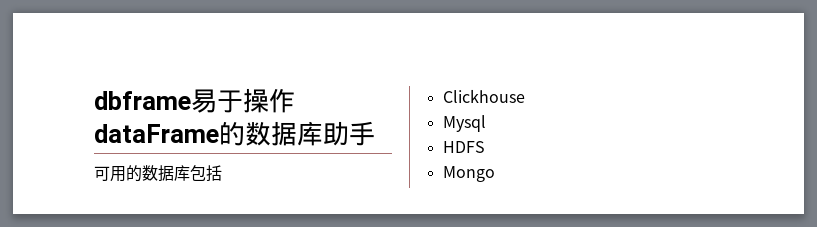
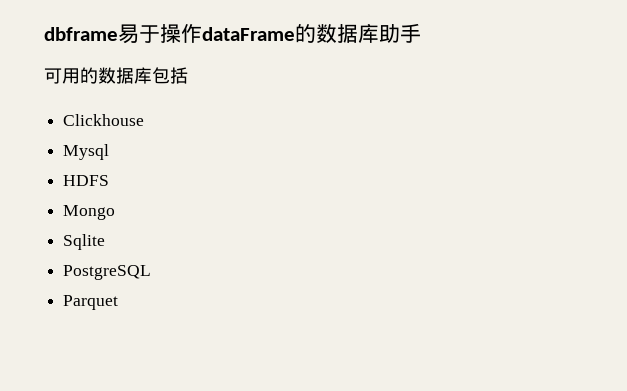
+ Sqlite
+ PostgreSQL
+ Parquet

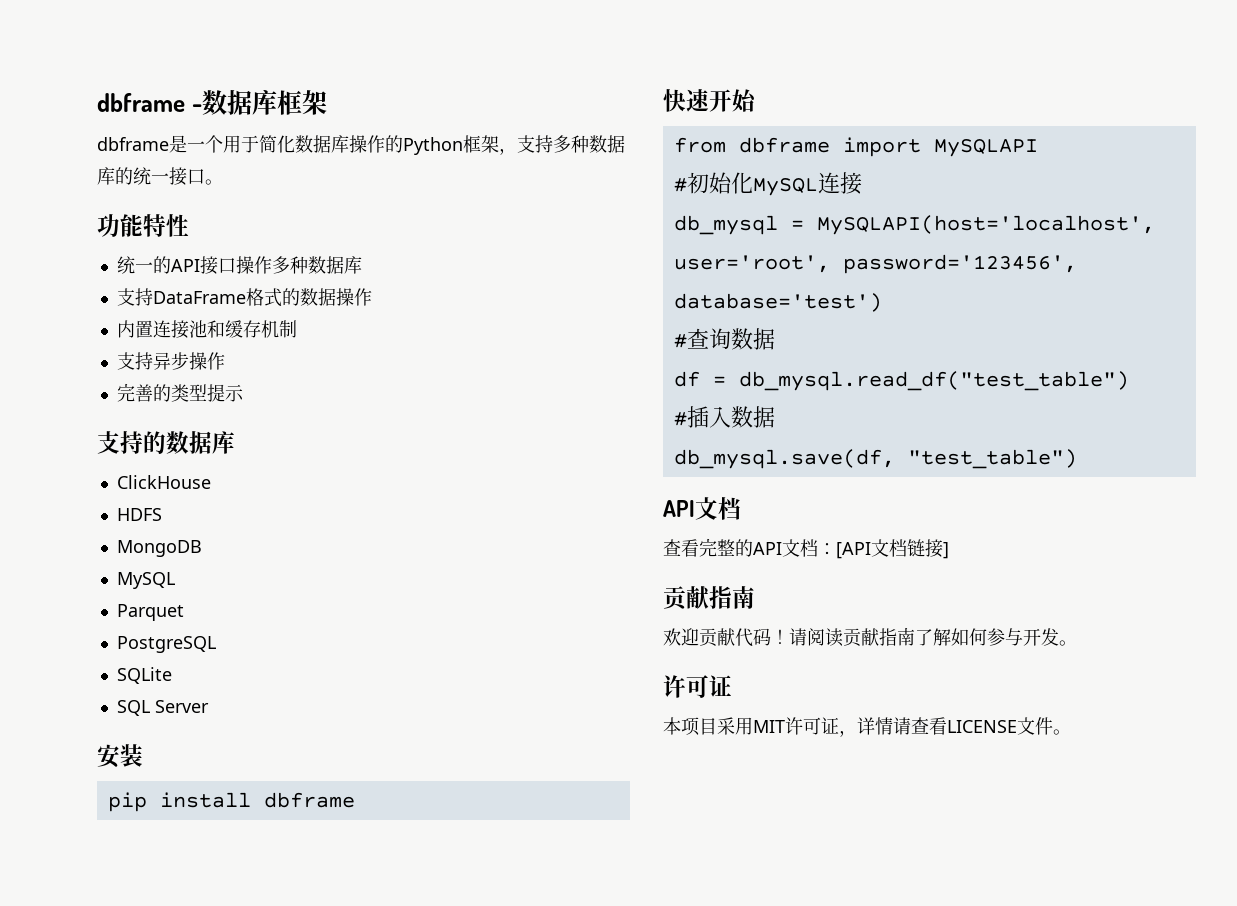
- dbframe易于操作dataFrame的数据库助手
- 可用的数据库包括
- Clickhouse
- Mysql
+ dbframe -数据库框架
+ dbframe是一个用于简化数据库操作的Python框架，支持多种数据库的统一接口。
+ 功能特性
+ 统一的API接口操作多种数据库
+ 支持DataFrame格式的数据操作
+ 内置连接池和缓存机制
+ 支持异步操作
+ 完善的类型提示
+ 支持的数据库
+ ClickHouse
  HDFS
- Mongo
- Sqlite
+ MongoDB
+ MySQL
+ Parquet
  PostgreSQL
- Parquet
+ SQLite
+ SQL Server
+ 安装
+ pip install dbframe
+ 快速开始
+ from dbframe import MySQLAPI
+ #初始化MySQL连接
+ db_mysql = MySQLAPI(host='localhost', user='root', password='123456', database='test')
+ #查询数据
+ df = db_mysql.read_df("test_table")
+ #插入数据
+ db_mysql.save(df, "test_table")
+ API文档
+ 查看完整的API文档：[API文档链接]
+ 贡献指南
+ 欢迎贡献代码！请阅读贡献指南了解如何参与开发。
+ 许可证
+ 本项目采用MIT许可证，详情请查看LICENSE文件。

